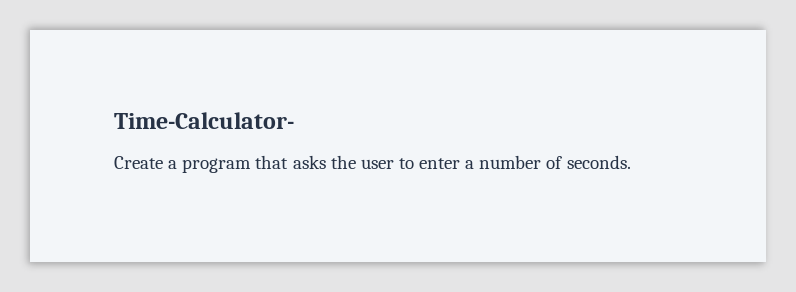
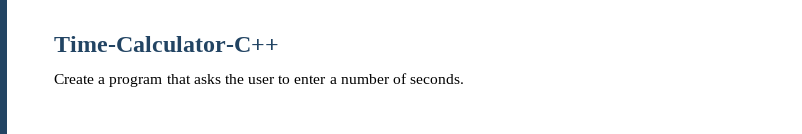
- Time-Calculator-
+ Time-Calculator-C++

